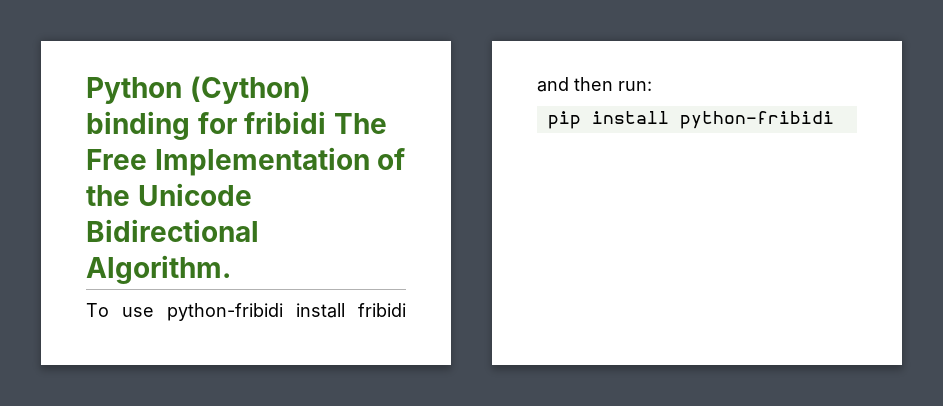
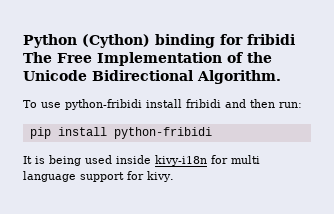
+ It is being used inside kivy-i18n for multi language support for kivy.

